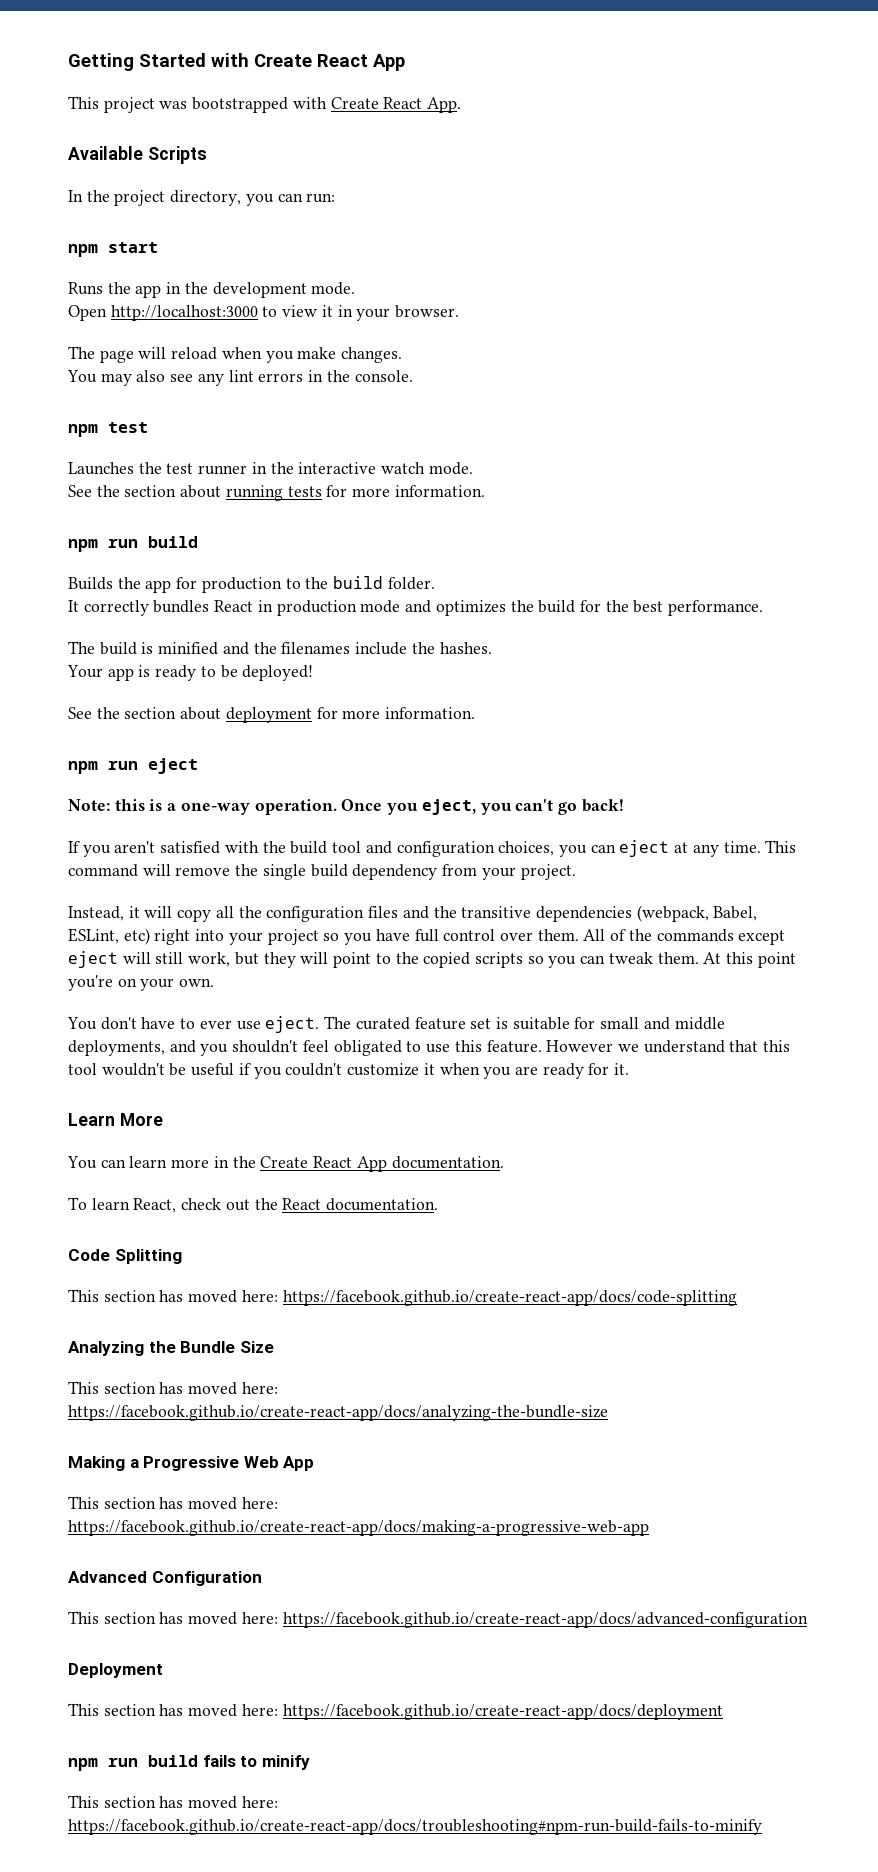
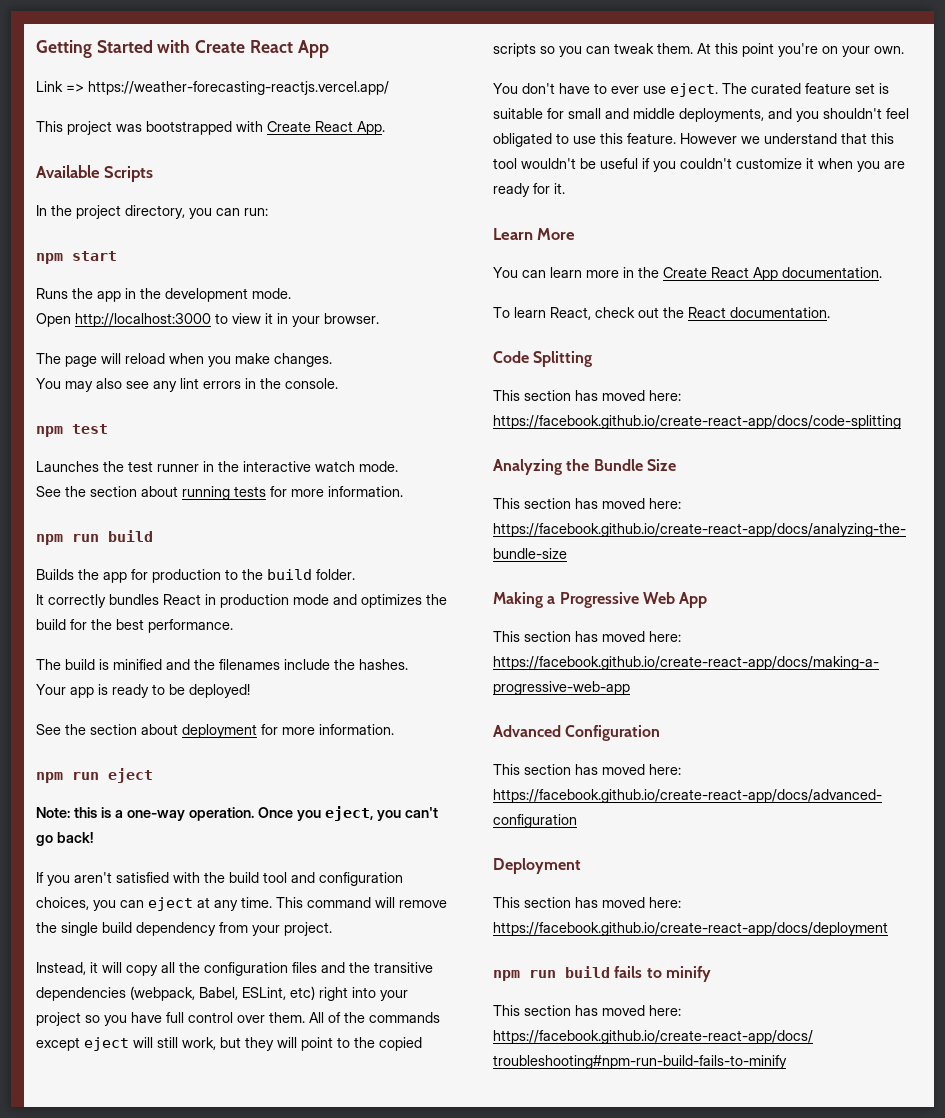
+ Link => https://weather-forecasting-reactjs.vercel.app/

